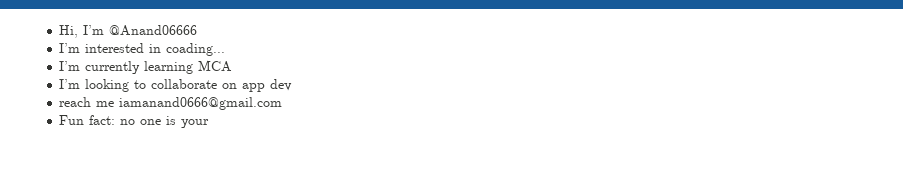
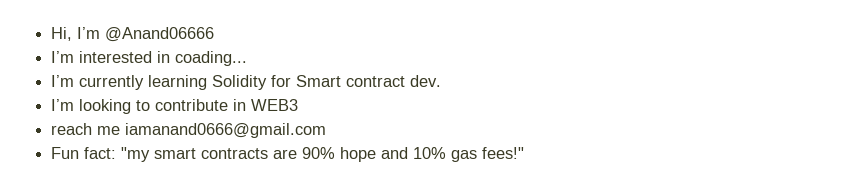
- I’m currently learning MCA
+ I’m currently learning Solidity for Smart contract dev.
- I’m looking to collaborate on app dev
+ I’m looking to contribute in WEB3
- Fun fact: no one is your
+ Fun fact: "my smart contracts are 90% hope and 10% gas fees!"

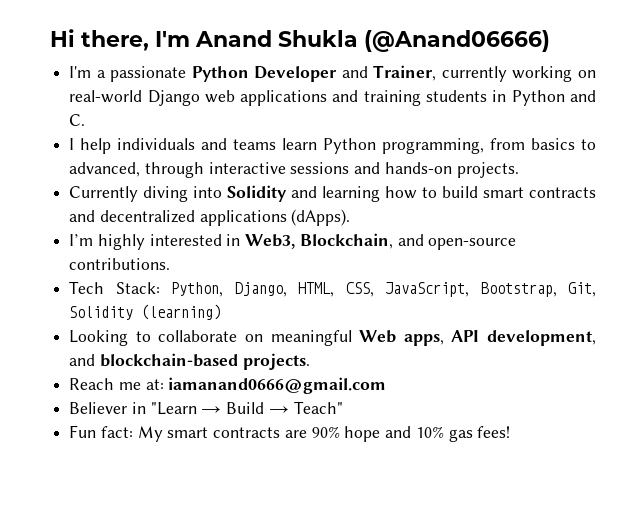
- Hi, I’m @Anand06666
- I’m interested in coading...
- I’m currently learning Solidity for Smart contract dev.
- I’m looking to contribute in WEB3
- reach me iamanand0666@gmail.com
+ Hi there, I'm Anand Shukla (@Anand06666)
+ I'm a passionate Python Developer and Trainer, currently working on real-world Django web applications and training students in Python and C.
+ I help individuals and teams learn Python programming, from basics to advanced, through interactive sessions and hands-on projects.
+ Currently diving into Solidity and learning how to build smart contracts and decentralized applications (dApps).
+ I’m highly interested in Web3, Blockchain, and open-source contributions.
+ Tech Stack: Python, Django, HTML, CSS, JavaScript, Bootstrap, Git, Solidity (learning)
+ Looking to collaborate on meaningful Web apps, API development, and blockchain-based projects.
+ Reach me at: iamanand0666@gmail.com
+ Believer in "Learn → Build → Teach"
- Fun fact: "my smart contracts are 90% hope and 10% gas fees!"
+ Fun fact: My smart contracts are 90% hope and 10% gas fees!

